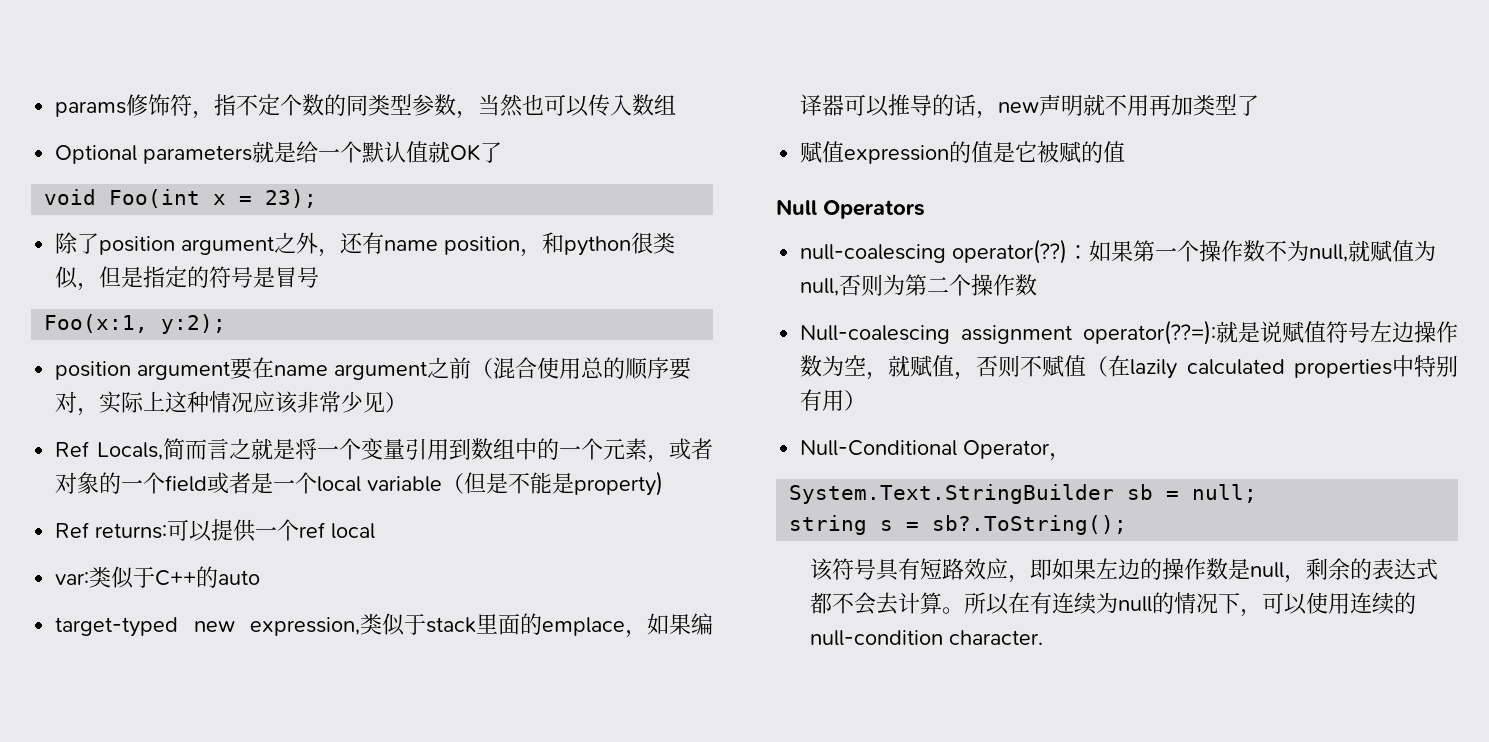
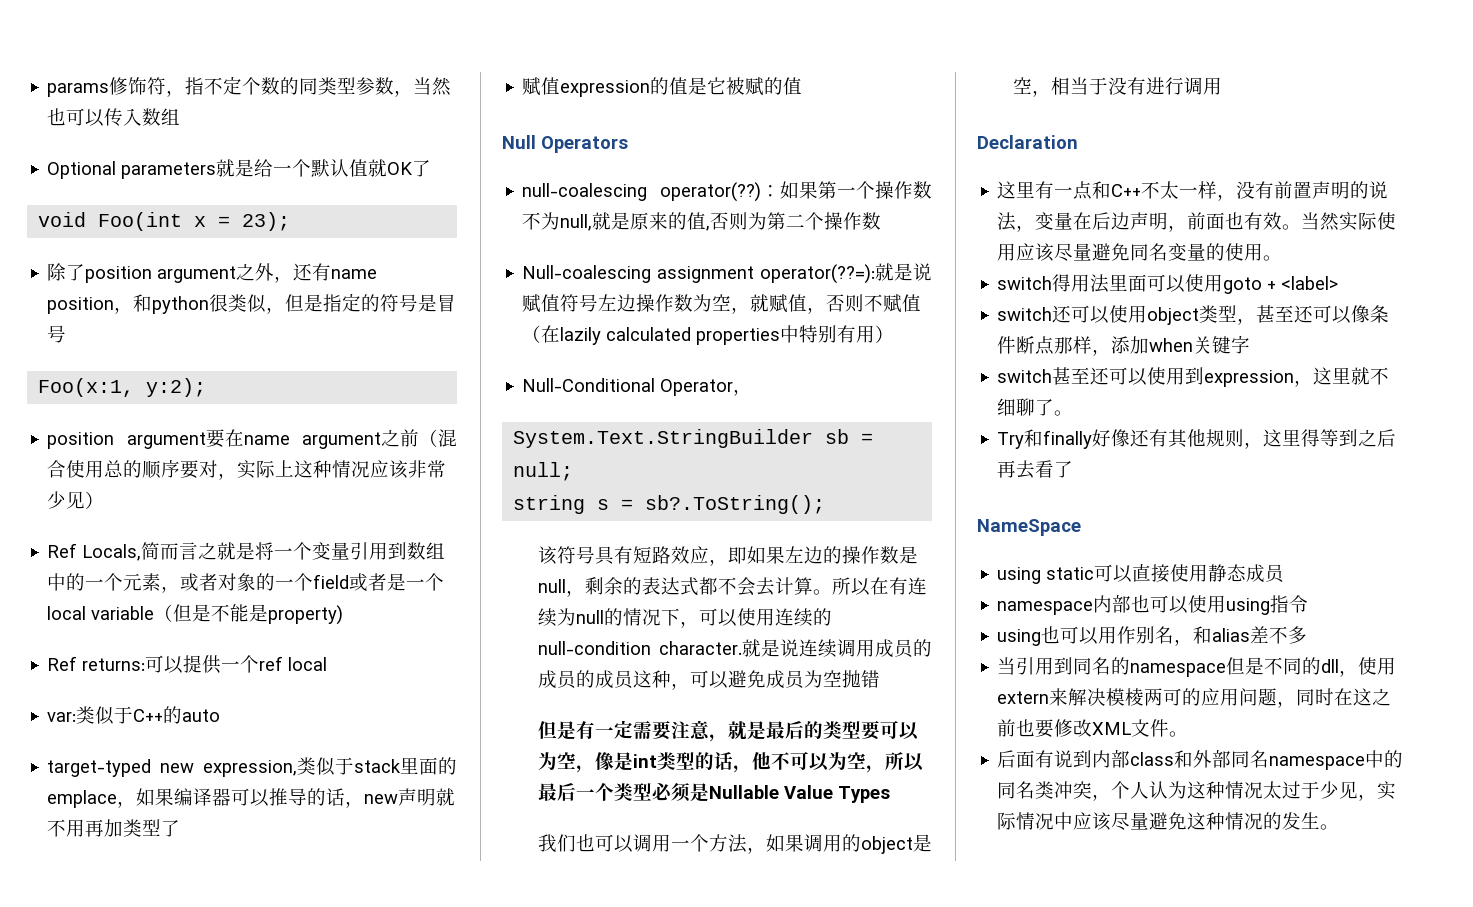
- ：如果第一个操作数不为null,就赋值为null,否则为第二个操作数
+ ：如果第一个操作数不为null,就是原来的值,否则为第二个操作数
+ 就是说连续调用成员的成员的成员这种，可以避免成员为空抛错
+ 但是有一定需要注意，就是最后的类型要可以为空，像是int类型的话，他不可以为空，所以最后一个类型必须是Nullable Value Types
+ 我们也可以调用一个方法，如果调用的object是空，相当于没有进行调用
+ Declaration
+ 这里有一点和C++不太一样，没有前置声明的说法，变量在后边声明，前面也有效。当然实际使用应该尽量避免同名变量的使用。
+ switch得用法里面可以使用goto + <label>
+ switch还可以使用object类型，甚至还可以像条件断点那样，添加when关键字
+ switch甚至还可以使用到expression，这里就不细聊了。
+ Try和finally好像还有其他规则，这里得等到之后再去看了
+ NameSpace
+ using static可以直接使用静态成员
+ namespace内部也可以使用using指令
+ using也可以用作别名，和alias差不多
+ 当引用到同名的namespace但是不同的dll，使用extern来解决模棱两可的应用问题，同时在这之前也要修改XML文件。
+ 后面有说到内部class和外部同名namespace中的同名类冲突，个人认为这种情况太过于少见，实际情况中应该尽量避免这种情况的发生。

